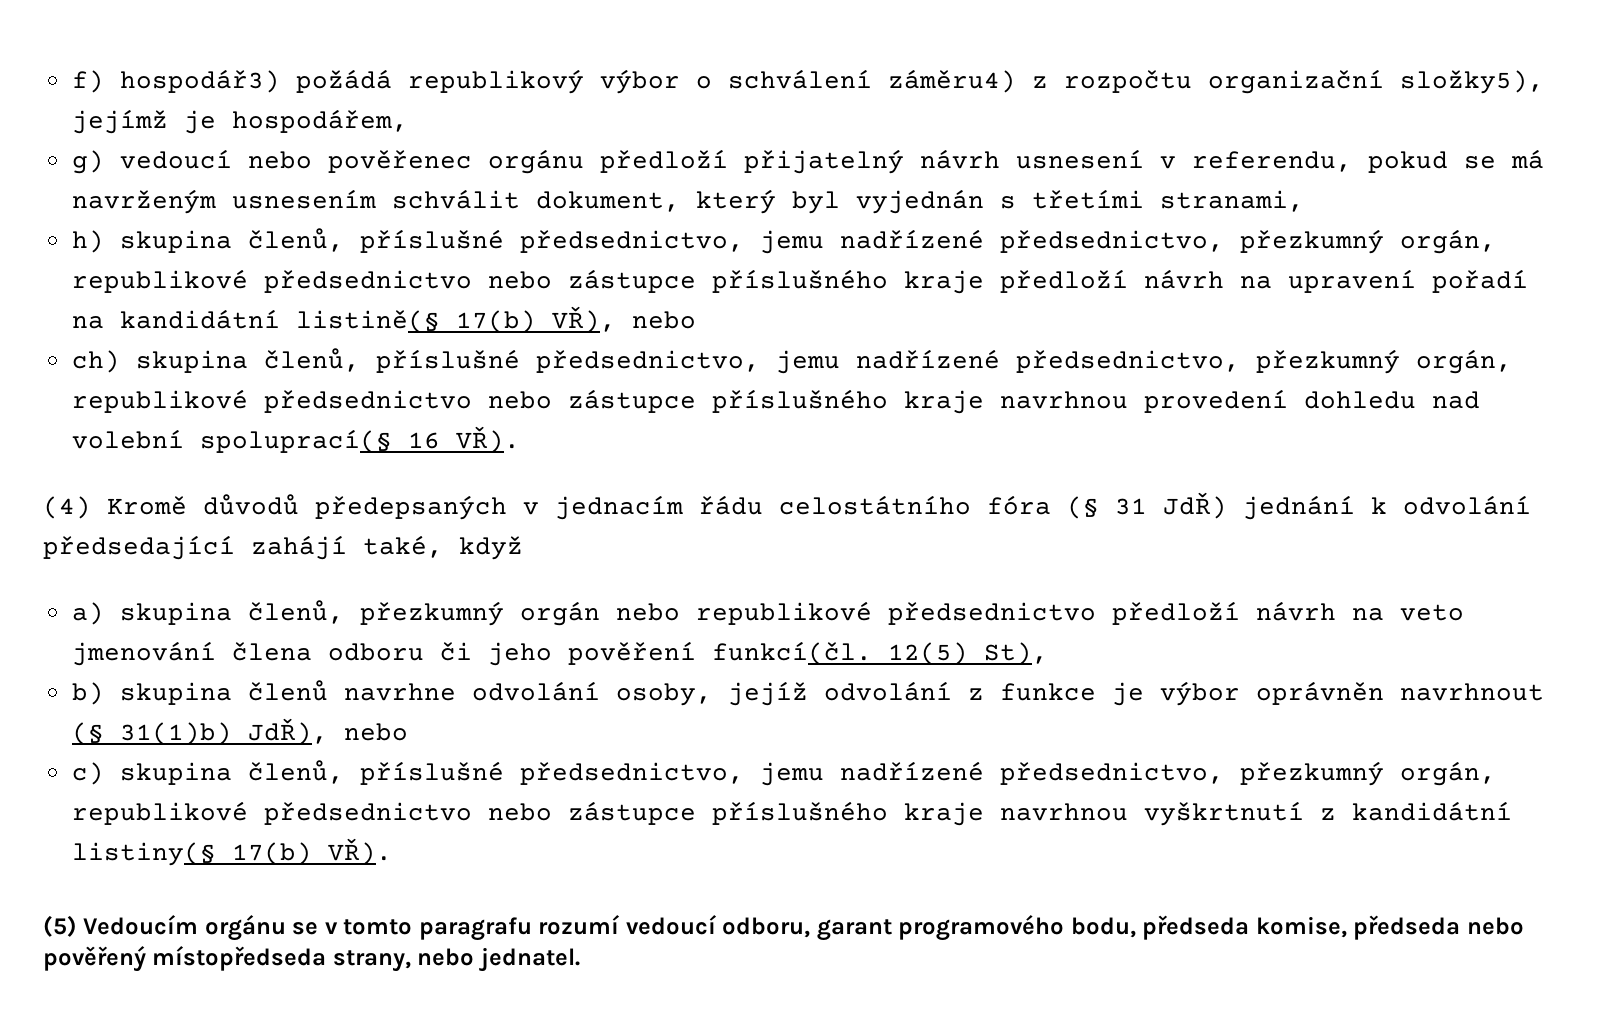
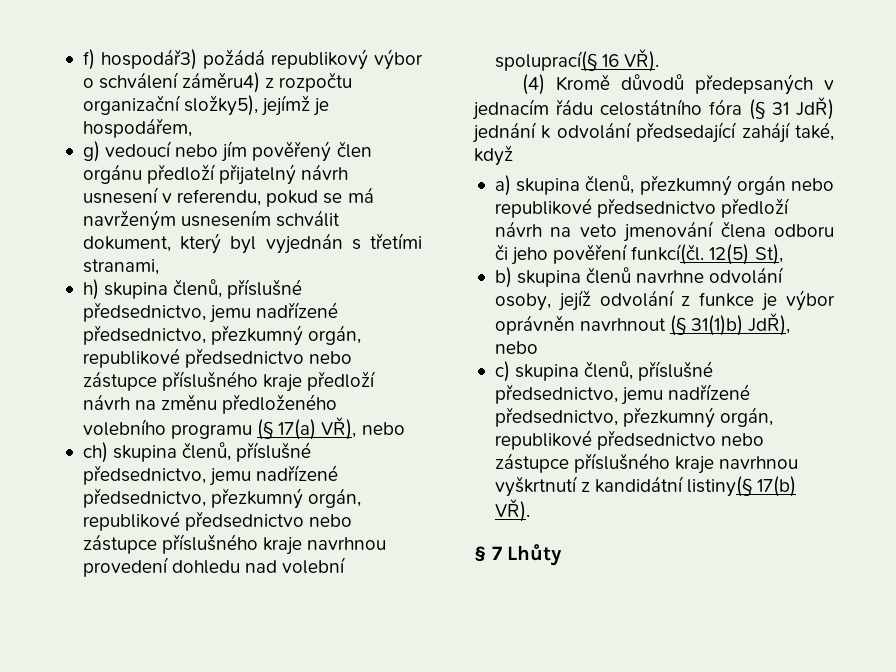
- g) vedoucí nebo pověřenec orgánu předloží přijatelný návrh usnesení v referendu, pokud se má navrženým usnesením schválit dokument, který byl vyjednán s třetími stranami,
+ g) vedoucí nebo jím pověřený člen orgánu předloží přijatelný návrh usnesení v referendu, pokud se má navrženým usnesením schválit dokument, který byl vyjednán s třetími stranami,
- h) skupina členů, příslušné předsednictvo, jemu nadřízené předsednictvo, přezkumný orgán, republikové předsednictvo nebo zástupce příslušného kraje předloží návrh na upravení pořadí na kandidátní listině(§ 17(b) VŘ), nebo
+ h) skupina členů, příslušné předsednictvo, jemu nadřízené předsednictvo, přezkumný orgán, republikové předsednictvo nebo zástupce příslušného kraje předloží návrh na změnu předloženého volebního programu (§ 17(a) VŘ), nebo
- (5) Vedoucím orgánu se v tomto paragrafu rozumí vedoucí odboru, garant programového bodu, předseda komise, předseda nebo pověřený místopředseda strany, nebo jednatel.
+ § 7 Lhůty

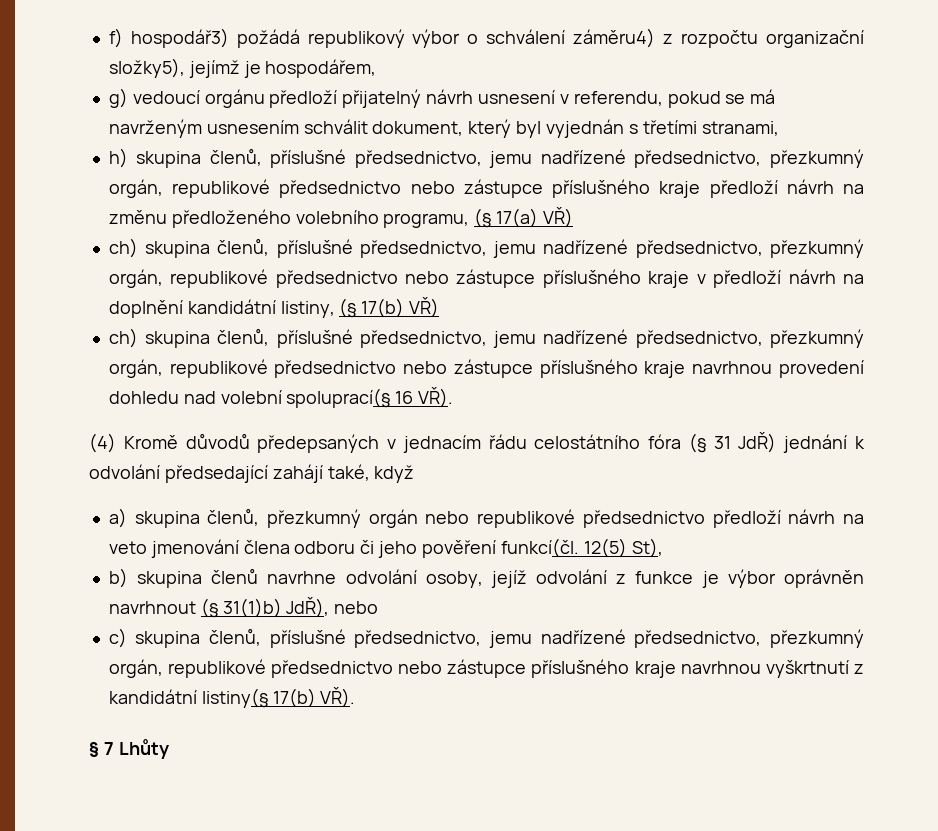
- g) vedoucí nebo jím pověřený člen orgánu předloží přijatelný návrh usnesení v referendu, pokud se má navrženým usnesením schválit dokument, který byl vyjednán s třetími stranami,
+ g) vedoucí orgánu předloží přijatelný návrh usnesení v referendu, pokud se má navrženým usnesením schválit dokument, který byl vyjednán s třetími stranami,
- h) skupina členů, příslušné předsednictvo, jemu nadřízené předsednictvo, přezkumný orgán, republikové předsednictvo nebo zástupce příslušného kraje předloží návrh na změnu předloženého volebního programu (§ 17(a) VŘ), nebo
+ h) skupina členů, příslušné předsednictvo, jemu nadřízené předsednictvo, přezkumný orgán, republikové předsednictvo nebo zástupce příslušného kraje předloží návrh na změnu předloženého volebního programu, (§ 17(a) VŘ)
+ ch) skupina členů, příslušné předsednictvo, jemu nadřízené předsednictvo, přezkumný orgán, republikové předsednictvo nebo zástupce příslušného kraje v předloží návrh na doplnění kandidátní listiny, (§ 17(b) VŘ)

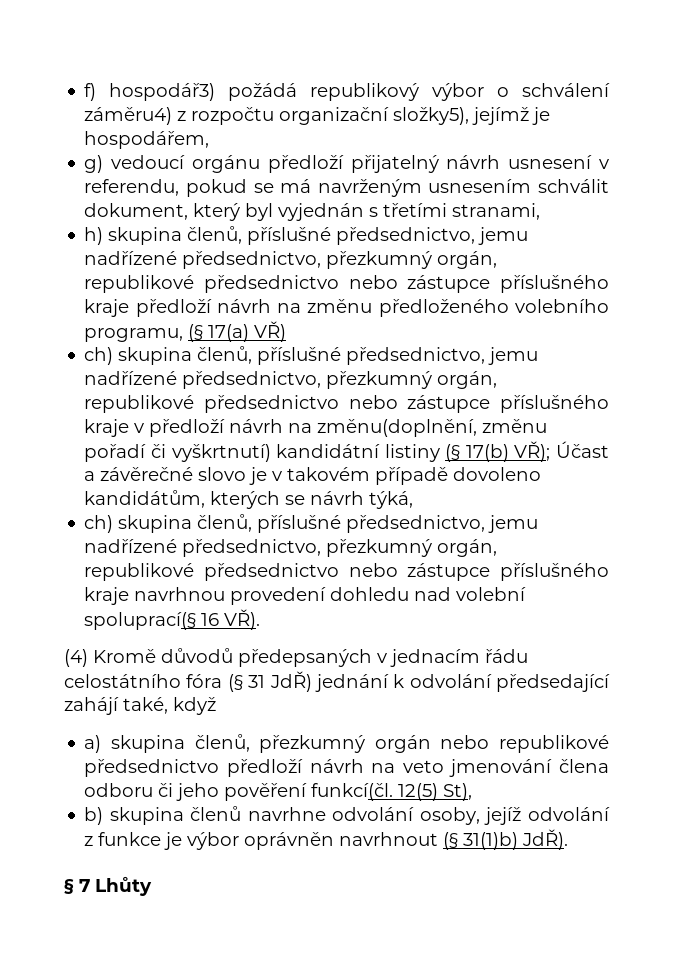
- ch) skupina členů, příslušné předsednictvo, jemu nadřízené předsednictvo, přezkumný orgán, republikové předsednictvo nebo zástupce příslušného kraje v předloží návrh na doplnění kandidátní listiny, (§ 17(b) VŘ)
+ ch) skupina členů, příslušné předsednictvo, jemu nadřízené předsednictvo, přezkumný orgán, republikové předsednictvo nebo zástupce příslušného kraje v předloží návrh na změnu(doplnění, změnu pořadí či vyškrtnutí) kandidátní listiny (§ 17(b) VŘ); Účast a závěrečné slovo je v takovém případě dovoleno kandidátům, kterých se návrh týká,
- b) skupina členů navrhne odvolání osoby, jejíž odvolání z funkce je výbor oprávněn navrhnout (§ 31(1)b) JdŘ), nebo
- c) skupina členů, příslušné předsednictvo, jemu nadřízené předsednictvo, přezkumný orgán, republikové předsednictvo nebo zástupce příslušného kraje navrhnou vyškrtnutí z kandidátní listiny(§ 17(b) VŘ).
+ b) skupina členů navrhne odvolání osoby, jejíž odvolání z funkce je výbor oprávněn navrhnout (§ 31(1)b) JdŘ).

